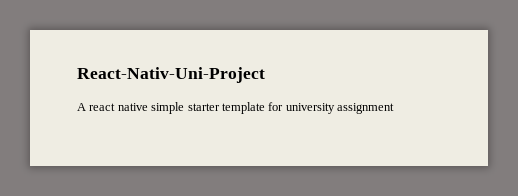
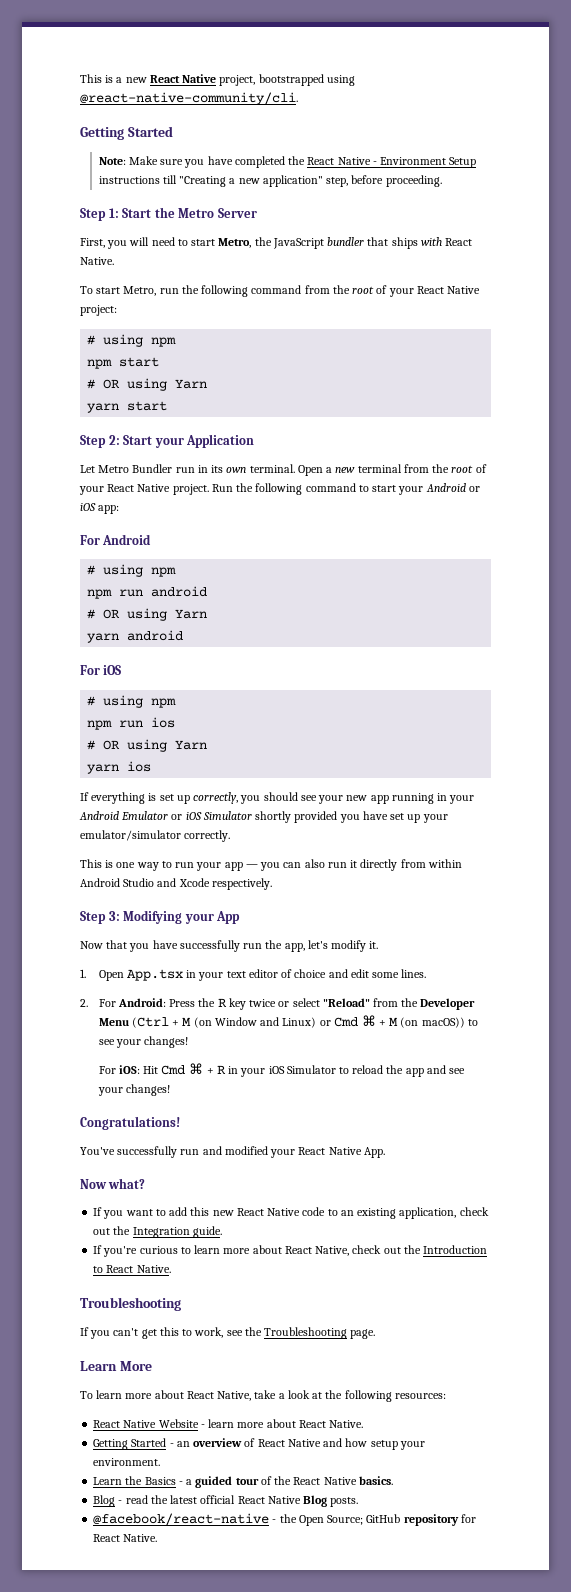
- React-Nativ-Uni-Project
- A react native simple starter template for university assignment
+ This is a new React Native project, bootstrapped using @react-native-community/cli.
+ Getting Started
+ Note: Make sure you have completed the React Native - Environment Setup instructions till "Creating a new application" step, before proceeding.
+ Step 1: Start the Metro Server
+ First, you will need to start Metro, the JavaScript bundler that ships with React Native.
+ To start Metro, run the following command from the root of your React Native project:
+ # using npm
+ npm start
+ # OR using Yarn
+ yarn start
+ Step 2: Start your Application
+ Let Metro Bundler run in its own terminal. Open a new terminal from the root of your React Native project. Run the following command to start your Android or iOS app:
+ For Android
+ # using npm
+ npm run android
+ # OR using Yarn
+ yarn android
+ For iOS
+ # using npm
+ npm run ios
+ # OR using Yarn
+ yarn ios
+ If everything is set up correctly, you should see your new app running in your Android Emulator or iOS Simulator shortly provided you have set up your emulator/simulator correctly.
+ This is one way to run your app — you can also run it directly from within Android Studio and Xcode respectively.
+ Step 3: Modifying your App
+ Now that you have successfully run the app, let's modify it.
+ 1. Open App.tsx in your text editor of choice and edit some lines.
+ 2. For Android: Press the R key twice or select "Reload" from the Developer Menu (Ctrl + M (on Window and Linux) or Cmd ⌘ + M (on macOS)) to see your changes!
+ For iOS: Hit Cmd ⌘ + R in your iOS Simulator to reload the app and see your changes!
+ Congratulations!
+ You've successfully run and modified your React Native App.
+ Now what?
+ If you want to add this new React Native code to an existing application, check out the Integration guide.
+ If you're curious to learn more about React Native, check out the Introduction to React Native.
+ Troubleshooting
+ If you can't get this to work, see the Troubleshooting page.
+ Learn More
+ To learn more about React Native, take a look at the following resources:
+ React Native Website - learn more about React Native.
+ Getting Started - an overview of React Native and how setup your environment.
+ Learn the Basics - a guided tour of the React Native basics.
+ Blog - read the latest official React Native Blog posts.
+ @facebook/react-native - the Open Source; GitHub repository for React Native.

